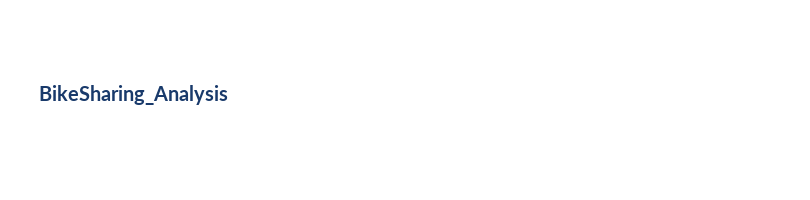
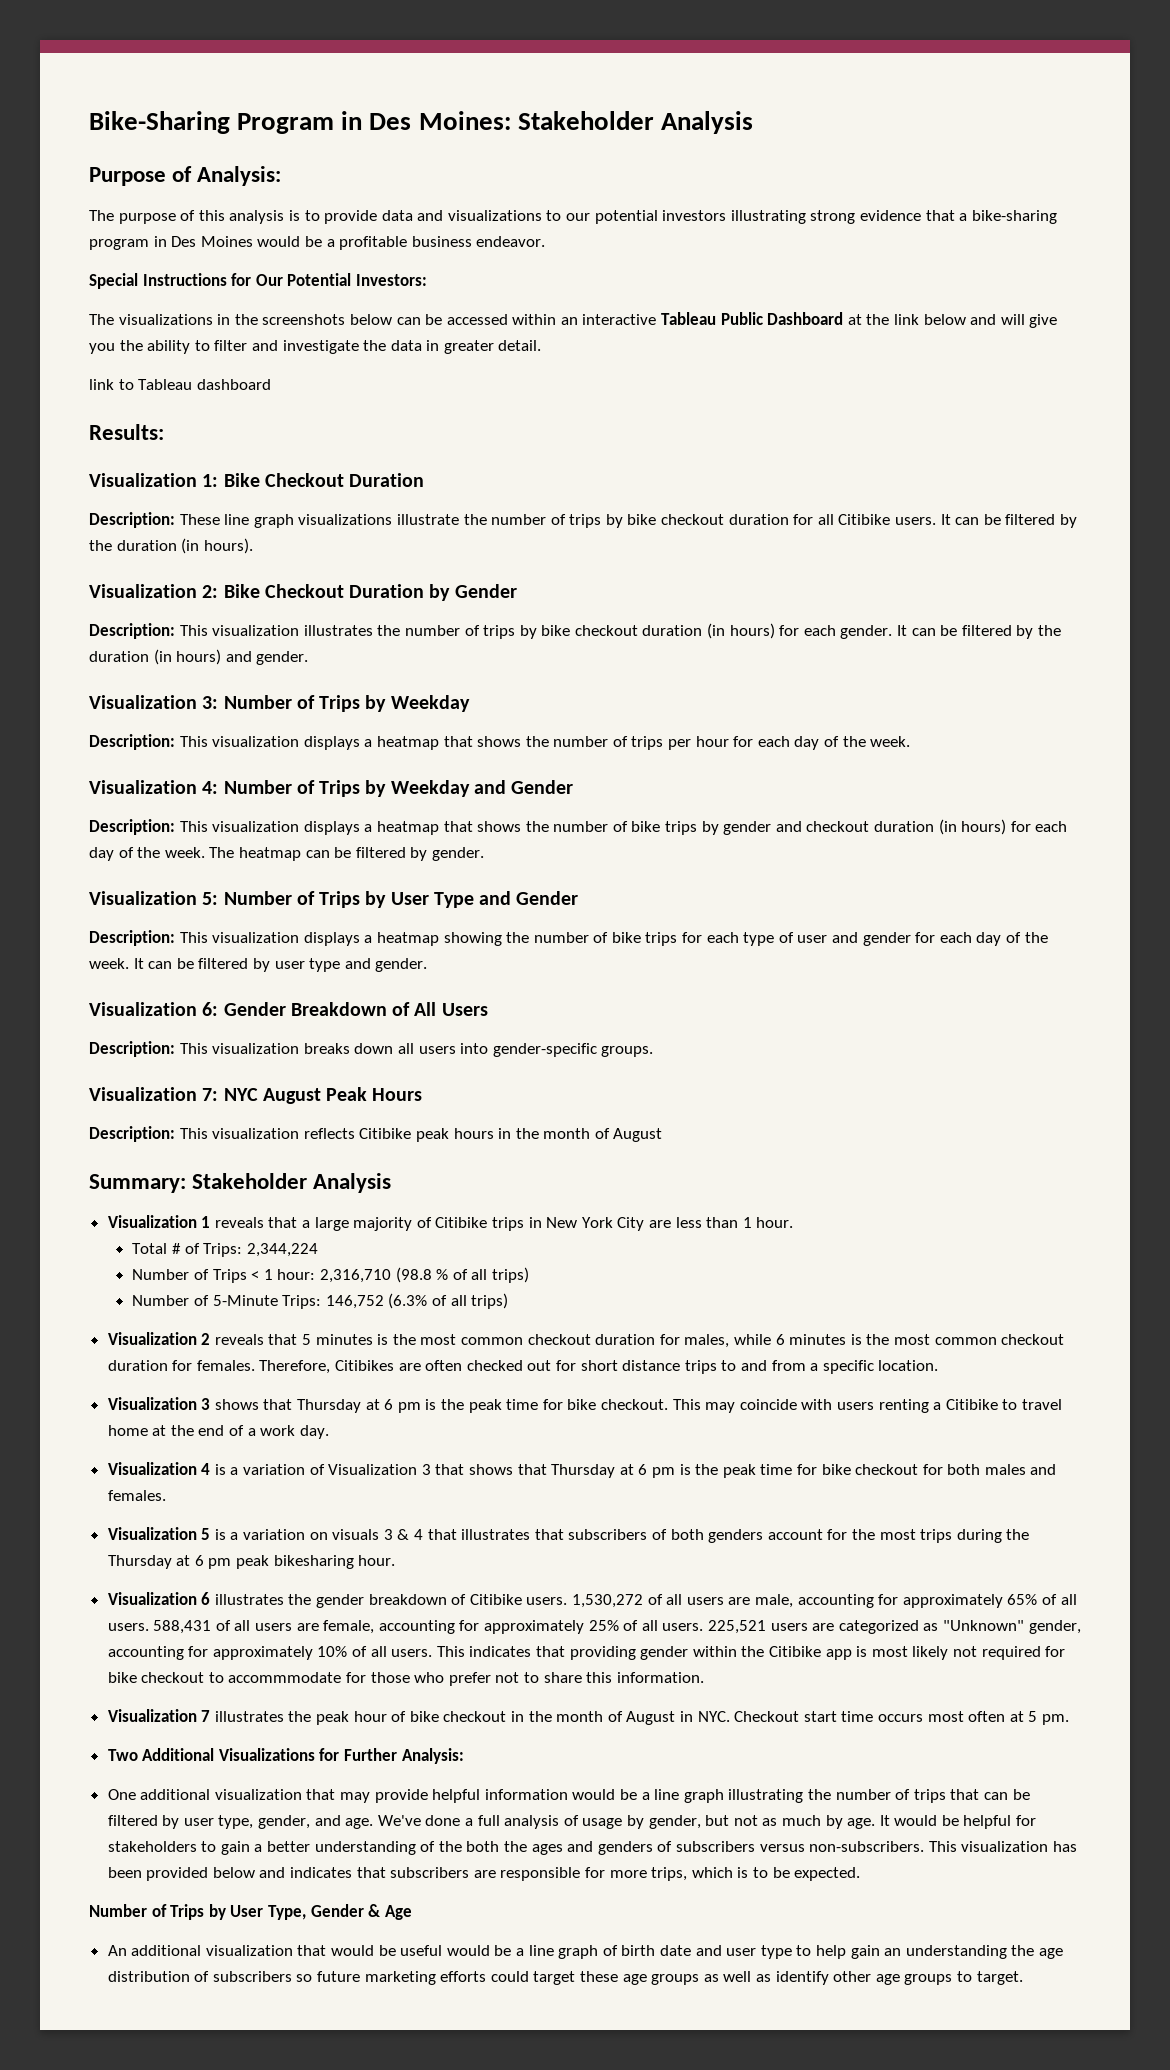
- BikeSharing_Analysis
+ Bike-Sharing Program in Des Moines: Stakeholder Analysis
+ Purpose of Analysis:
+ The purpose of this analysis is to provide data and visualizations to our potential investors illustrating strong evidence that a bike-sharing program in Des Moines would be a profitable business endeavor.
+ Special Instructions for Our Potential Investors:
+ The visualizations in the screenshots below can be accessed within an interactive Tableau Public Dashboard at the link below and will give you the ability to filter and investigate the data in greater detail.
+ link to Tableau dashboard
+ Results:
+ Visualization 1: Bike Checkout Duration
+ Description: These line graph visualizations illustrate the number of trips by bike checkout duration for all Citibike users. It can be filtered by the duration (in hours).
+ Visualization 2: Bike Checkout Duration by Gender
+ Description: This visualization illustrates the number of trips by bike checkout duration (in hours) for each gender. It can be filtered by the duration (in hours) and gender.
+ Visualization 3: Number of Trips by Weekday
+ Description: This visualization displays a heatmap that shows the number of trips per hour for each day of the week.
+ Visualization 4: Number of Trips by Weekday and Gender
+ Description: This visualization displays a heatmap that shows the number of bike trips by gender and checkout duration (in hours) for each day of the week. The heatmap can be filtered by gender.
+ Visualization 5: Number of Trips by User Type and Gender
+ Description: This visualization displays a heatmap showing the number of bike trips for each type of user and gender for each day of the week. It can be filtered by user type and gender.
+ Visualization 6: Gender Breakdown of All Users
+ Description: This visualization breaks down all users into gender-specific groups.
+ Visualization 7: NYC August Peak Hours
+ Description: This visualization reflects Citibike peak hours in the month of August
+ Summary: Stakeholder Analysis
+ Visualization 1 reveals that a large majority of Citibike trips in New York City are less than 1 hour.
+ Total # of Trips: 2,344,224
+ Number of Trips < 1 hour: 2,316,710 (98.8 % of all trips)
+ Number of 5-Minute Trips: 146,752 (6.3% of all trips)
+ Visualization 2 reveals that 5 minutes is the most common checkout duration for males, while 6 minutes is the most common checkout duration for females. Therefore, Citibikes are often checked out for short distance trips to and from a specific location.
+ Visualization 3 shows that Thursday at 6 pm is the peak time for bike checkout. This may coincide with users renting a Citibike to travel home at the end of a work day.
+ Visualization 4 is a variation of Visualization 3 that shows that Thursday at 6 pm is the peak time for bike checkout for both males and females.
+ Visualization 5 is a variation on visuals 3 & 4 that illustrates that subscribers of both genders account for the most trips during the Thursday at 6 pm peak bikesharing hour.
+ Visualization 6 illustrates the gender breakdown of Citibike users. 1,530,272 of all users are male, accounting for approximately 65% of all users. 588,431 of all users are female, accounting for approximately 25% of all users. 225,521 users are categorized as "Unknown" gender, accounting for approximately 10% of all users. This indicates that providing gender within the Citibike app is most likely not required for bike checkout to accommmodate for those who prefer not to share this information.
+ Visualization 7 illustrates the peak hour of bike checkout in the month of August in NYC. Checkout start time occurs most often at 5 pm.
+ Two Additional Visualizations for Further Analysis:
+ One additional visualization that may provide helpful information would be a line graph illustrating the number of trips that can be filtered by user type, gender, and age. We've done a full analysis of usage by gender, but not as much by age. It would be helpful for stakeholders to gain a better understanding of the both the ages and genders of subscribers versus non-subscribers. This visualization has been provided below and indicates that subscribers are responsible for more trips, which is to be expected.
+ Number of Trips by User Type, Gender & Age
+ An additional visualization that would be useful would be a line graph of birth date and user type to help gain an understanding the age distribution of subscribers so future marketing efforts could target these age groups as well as identify other age groups to target.

